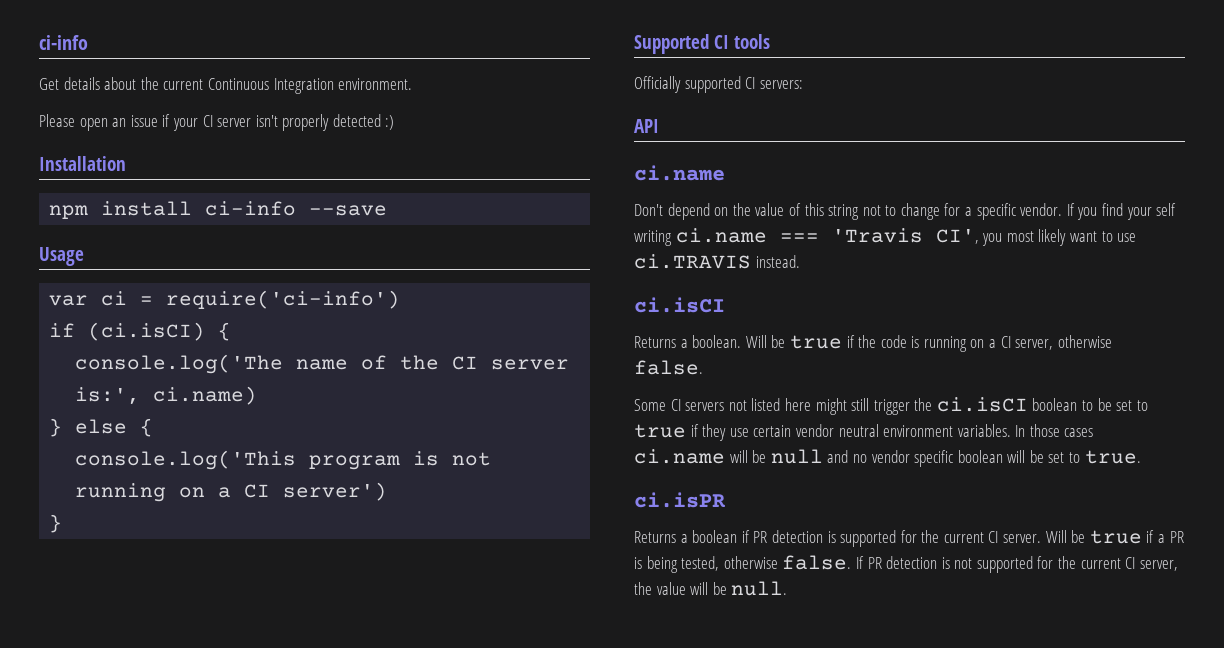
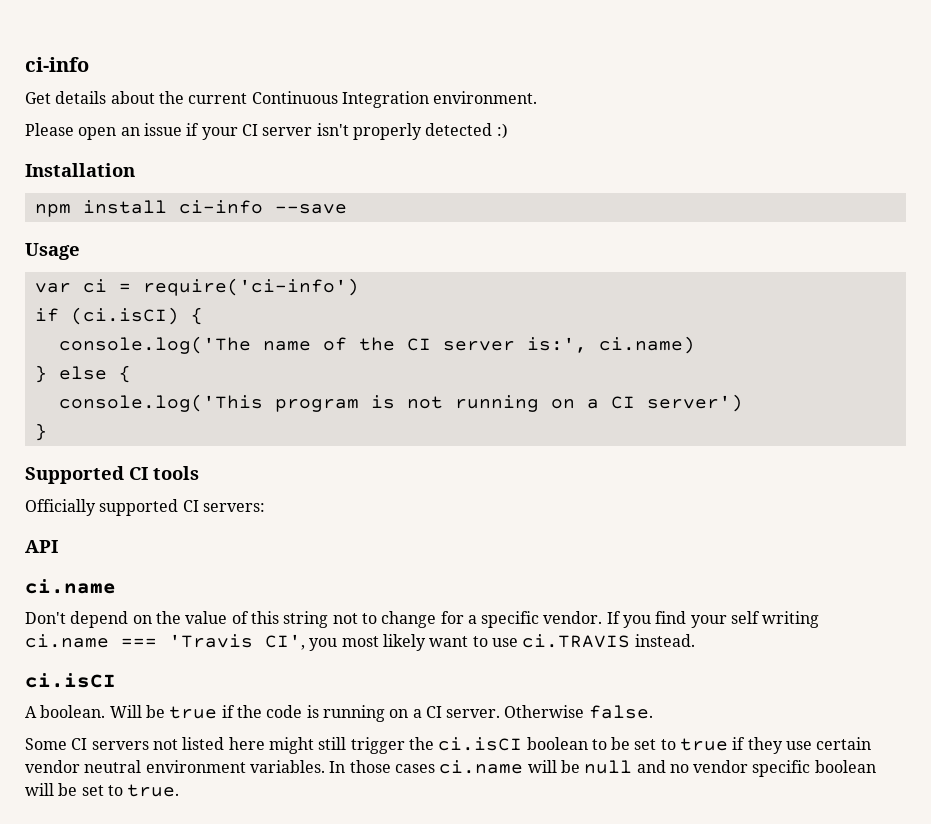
- Returns a boolean.
+ A boolean.
- Will be true if the code is running on a CI server, otherwise false.
+ Will be true if the code is running on a CI server. Otherwise false.
- ci.isPR
- Returns a boolean if PR detection is supported for the current CI server. Will be true if a PR is being tested, otherwise false. If PR detection is not supported for the current CI server, the value will be null.

